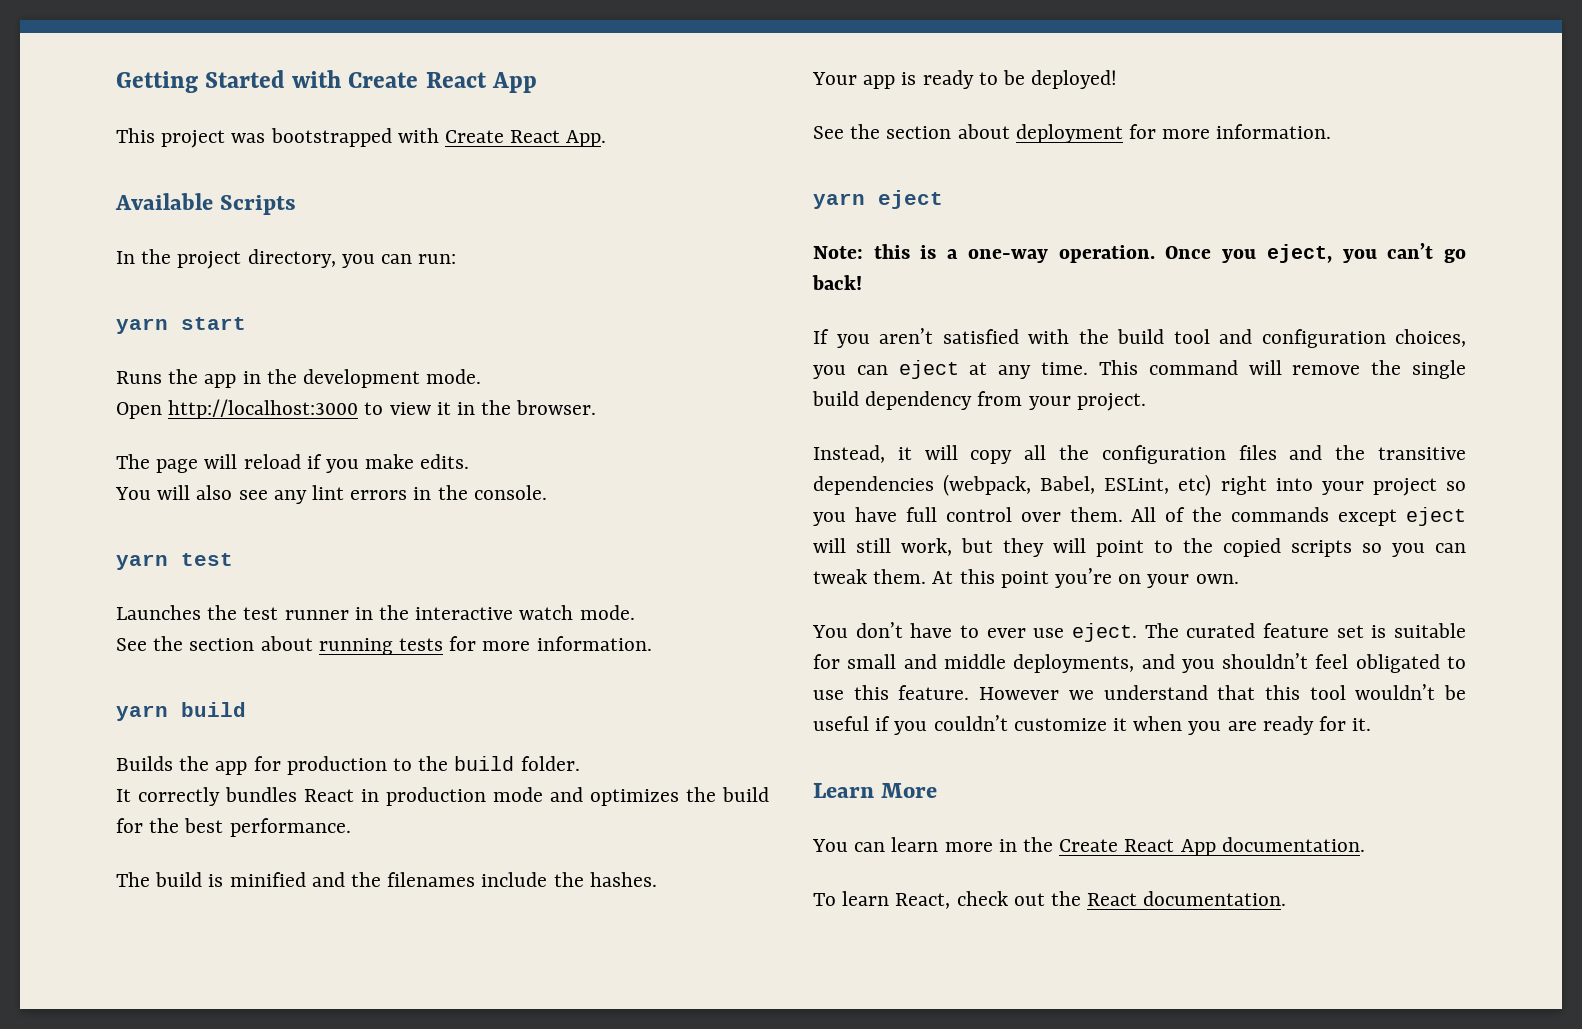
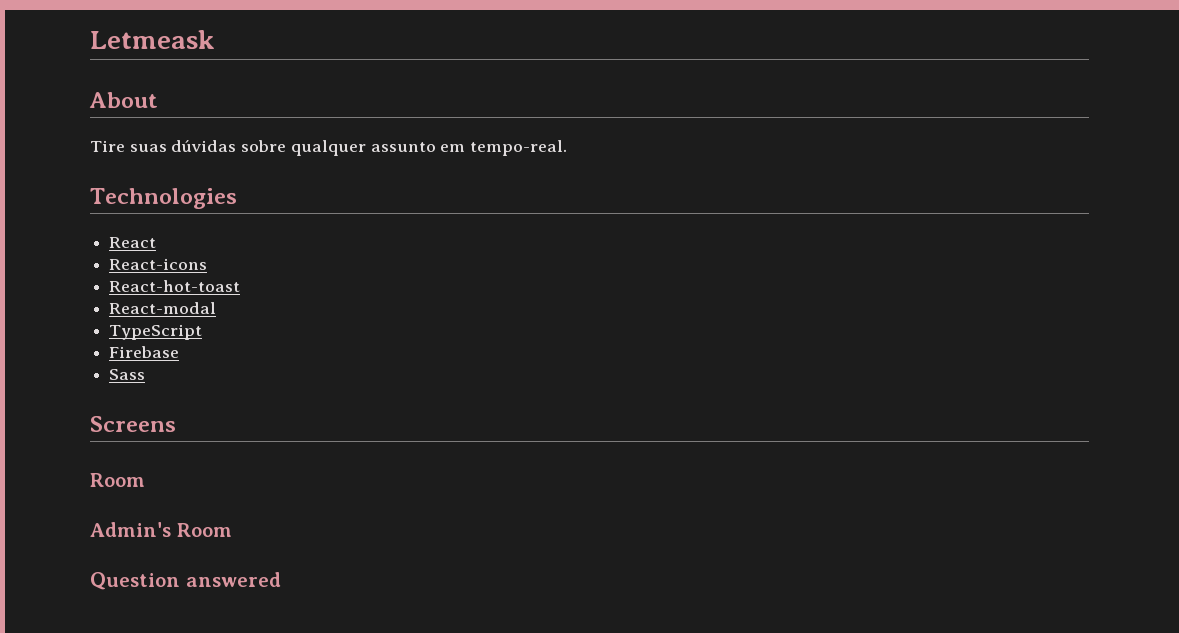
- Getting Started with Create React App
- This project was bootstrapped with Create React App.
- Available Scripts
- In the project directory, you can run:
- yarn start
- Runs the app in the development mode.
- Open http://localhost:3000 to view it in the browser.
- The page will reload if you make edits.
- You will also see any lint errors in the console.
- yarn test
- Launches the test runner in the interactive watch mode.
- See the section about running tests for more information.
- yarn build
- Builds the app for production to the build folder.
- It correctly bundles React in production mode and optimizes the build for the best performance.
- The build is minified and the filenames include the hashes.
- Your app is ready to be deployed!
- See the section about deployment for more information.
- yarn eject
- Note: this is a one-way operation. Once you eject, you can’t go back!
- If you aren’t satisfied with the build tool and configuration choices, you can eject at any time. This command will remove the single build dependency from your project.
- Instead, it will copy all the configuration files and the transitive dependencies (webpack, Babel, ESLint, etc) right into your project so you have full control over them. All of the commands except eject will still work, but they will point to the copied scripts so you can tweak them. At this point you’re on your own.
- You don’t have to ever use eject. The curated feature set is suitable for small and middle deployments, and you shouldn’t feel obligated to use this feature. However we understand that this tool wouldn’t be useful if you couldn’t customize it when you are ready for it.
- Learn More
- You can learn more in the Create React App documentation.
- To learn React, check out the React documentation.
+ Letmeask
+ About
+ Tire suas dúvidas sobre qualquer assunto em tempo-real.
+ Technologies
+ React
+ React-icons
+ React-hot-toast
+ React-modal
+ TypeScript
+ Firebase
+ Sass
+ Screens
+ Room
+ Admin's Room
+ Question answered

